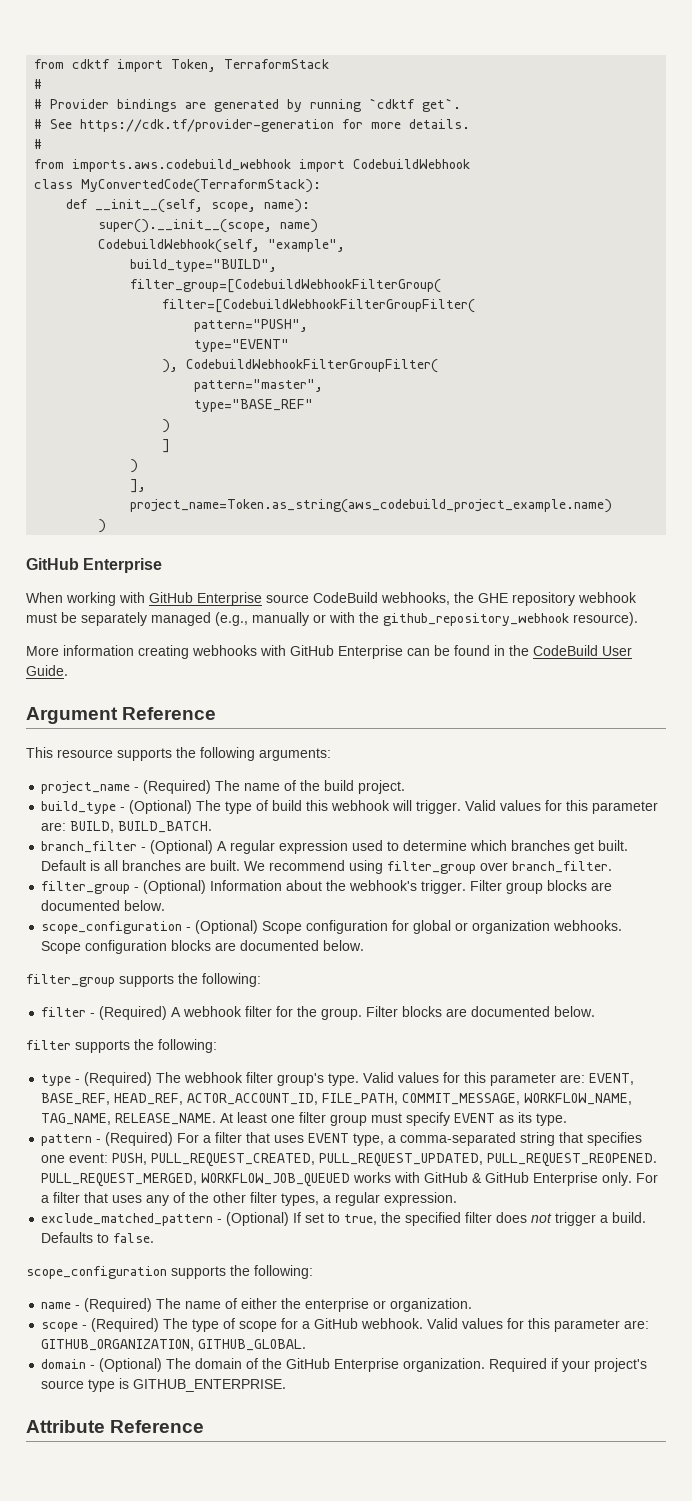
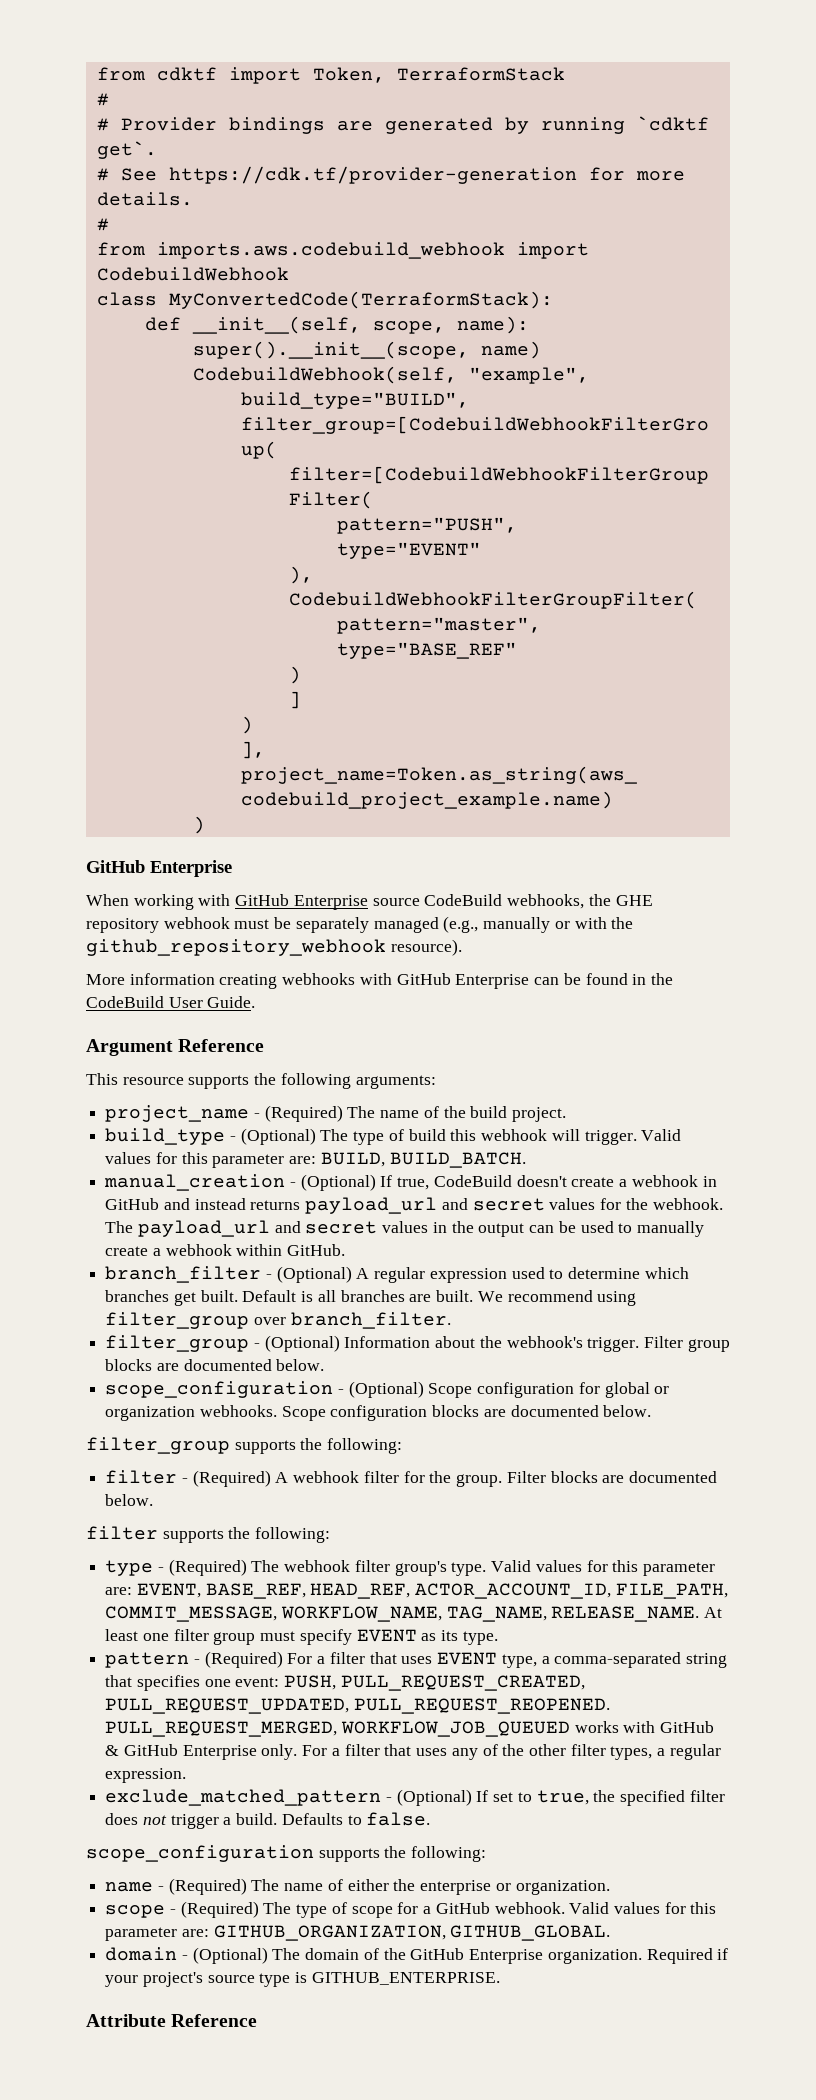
+ manual_creation - (Optional) If true, CodeBuild doesn't create a webhook in GitHub and instead returns payload_url and secret values for the webhook. The payload_url and secret values in the output can be used to manually create a webhook within GitHub.

